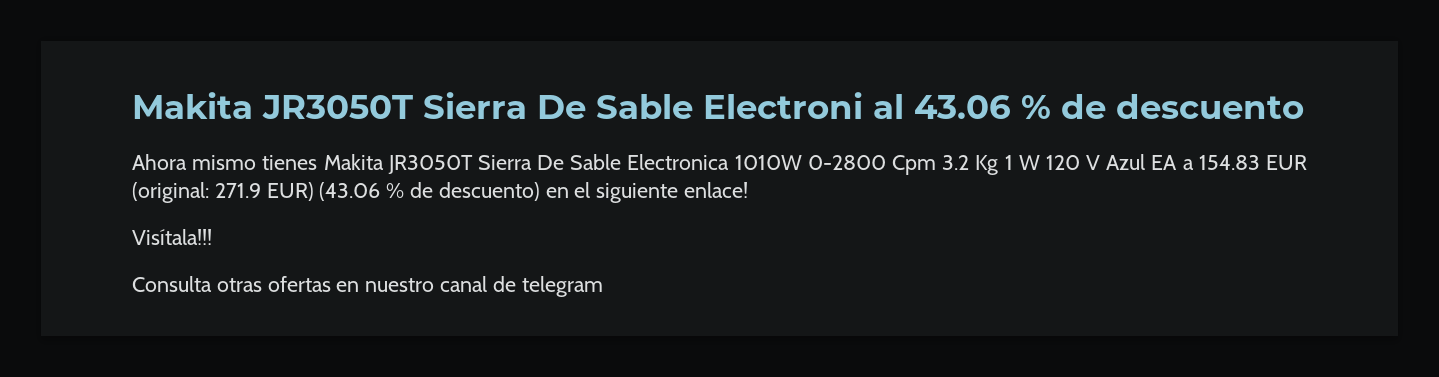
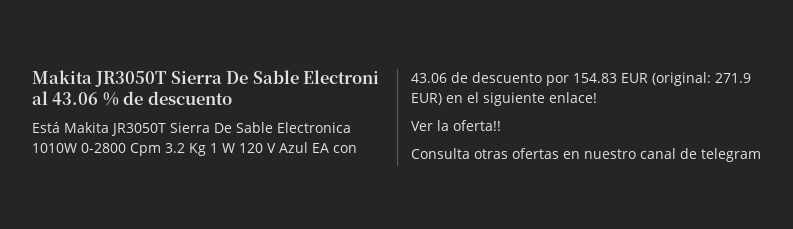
- Ahora mismo tienes Makita JR3050T Sierra De Sable Electronica 1010W 0-2800 Cpm 3.2 Kg 1 W 120 V Azul EA a 154.83 EUR (original: 271.9 EUR) (43.06 % de descuento) en el siguiente enlace!
+ Está Makita JR3050T Sierra De Sable Electronica 1010W 0-2800 Cpm 3.2 Kg 1 W 120 V Azul EA con 43.06 de descuento por 154.83 EUR (original: 271.9 EUR) en el siguiente enlace!
- Visítala!!!
+ Ver la oferta!!

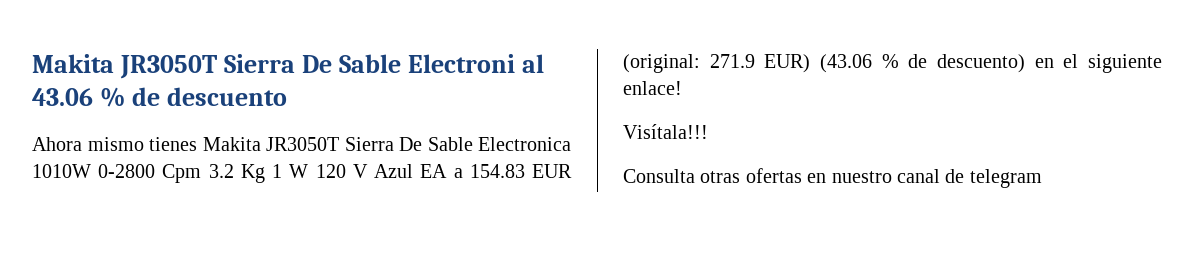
- Está Makita JR3050T Sierra De Sable Electronica 1010W 0-2800 Cpm 3.2 Kg 1 W 120 V Azul EA con 43.06 de descuento por 154.83 EUR (original: 271.9 EUR) en el siguiente enlace!
+ Ahora mismo tienes Makita JR3050T Sierra De Sable Electronica 1010W 0-2800 Cpm 3.2 Kg 1 W 120 V Azul EA a 154.83 EUR (original: 271.9 EUR) (43.06 % de descuento) en el siguiente enlace!
- Ver la oferta!!
+ Visítala!!!

